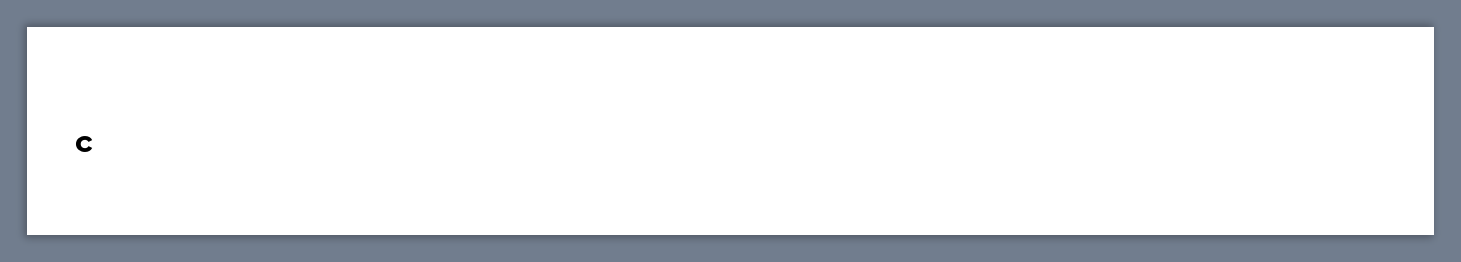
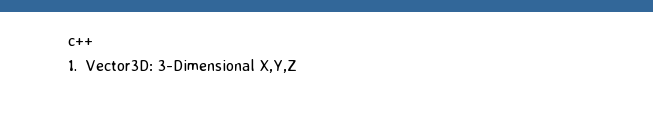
- c
+ c++
+ 1. Vector3D: 3-Dimensional X,Y,Z

